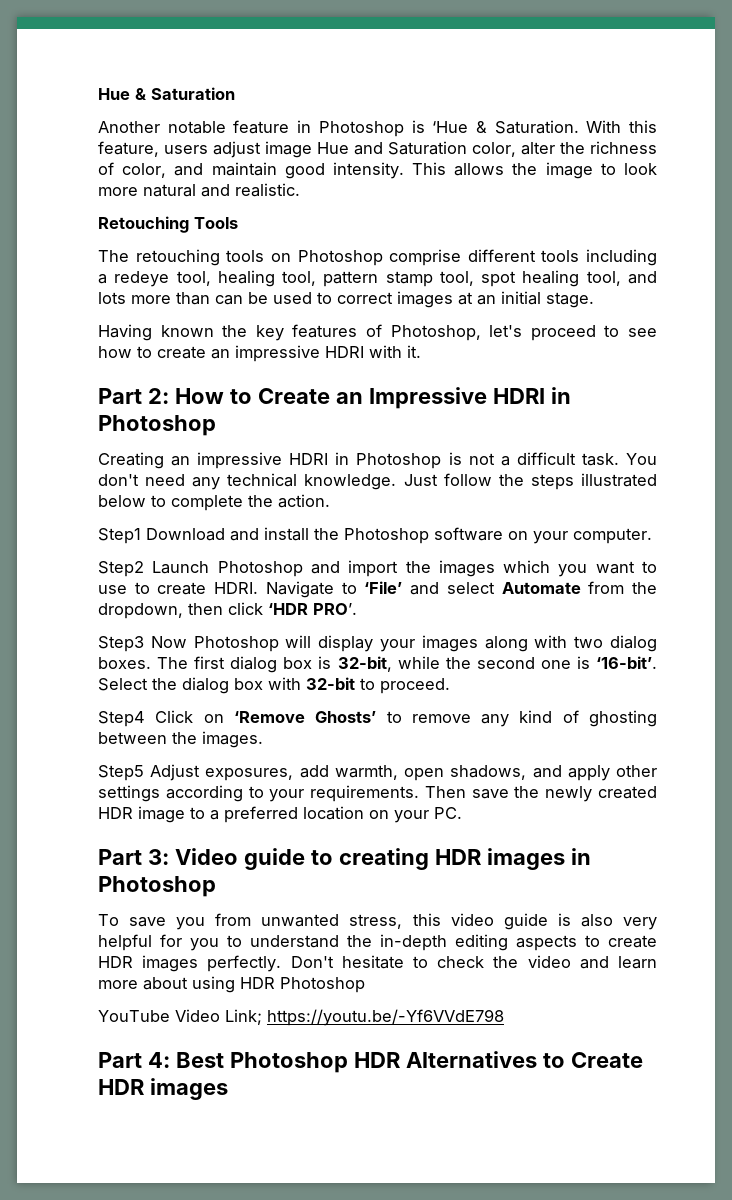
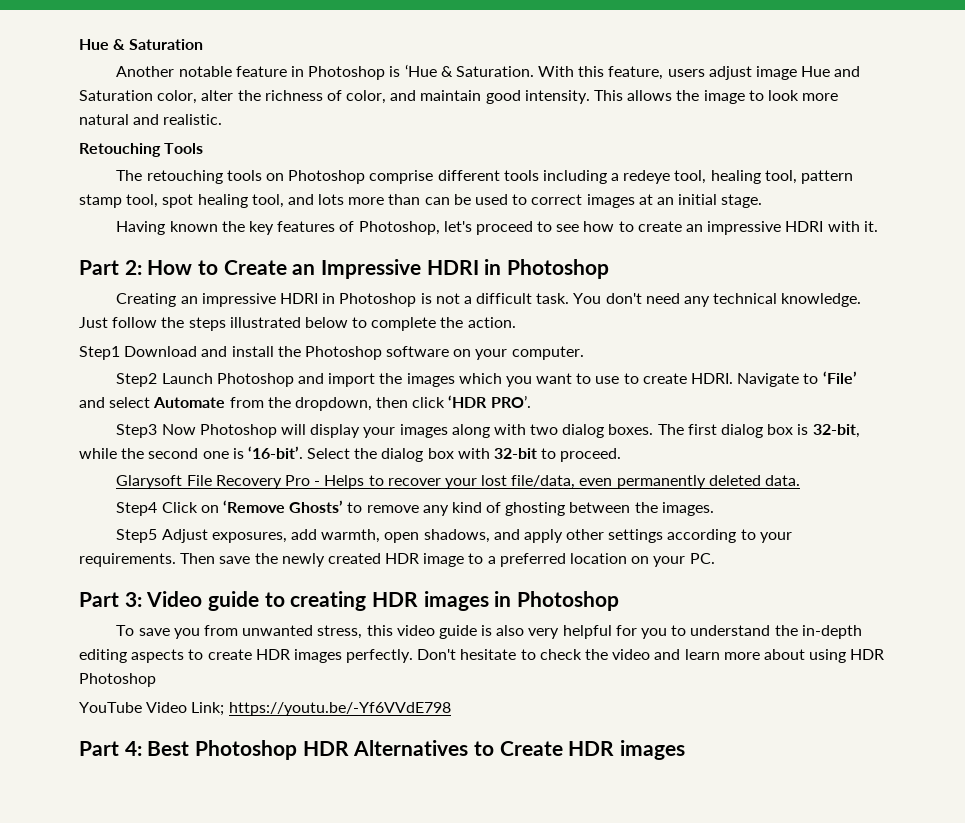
+ Glarysoft File Recovery Pro - Helps to recover your lost file/data, even permanently deleted data.

